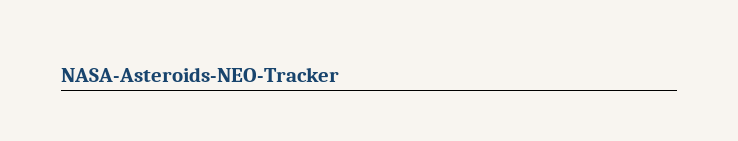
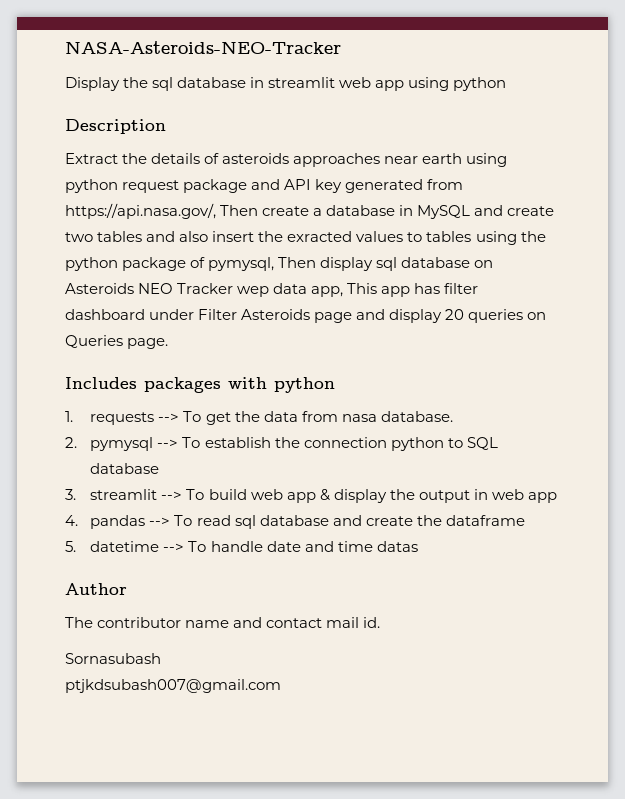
+ Display the sql database in streamlit web app using python
+ Description
+ Extract the details of asteroids approaches near earth using python request package and API key generated from https://api.nasa.gov/, Then create a database in MySQL and create two tables and also insert the exracted values to tables using the python package of pymysql, Then display sql database on Asteroids NEO Tracker wep data app, This app has filter dashboard under Filter Asteroids page and display 20 queries on Queries page.
+ Includes packages with python
+ 1. requests --> To get the data from nasa database.
+ 2. pymysql --> To establish the connection python to SQL database
+ 3. streamlit --> To build web app & display the output in web app
+ 4. pandas --> To read sql database and create the dataframe
+ 5. datetime --> To handle date and time datas
+ Author
+ The contributor name and contact mail id.
+ Sornasubash
+ ptjkdsubash007@gmail.com

